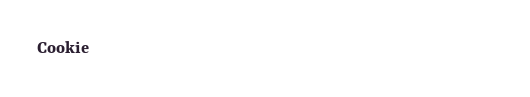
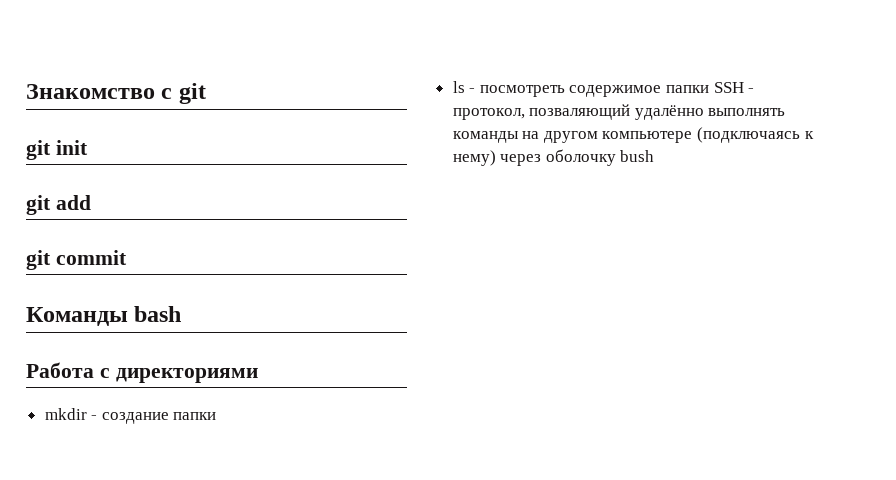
- Cookie
+ Знакомство с git
+ git init
+ git add
+ git commit
+ Команды bash
+ Работа с директориями
+ mkdir - создание папки
+ ls - посмотреть содержимое папки SSH - протокол, позваляющий удалённо выполнять команды на другом компьютере (подключаясь к нему) через оболочку bush

